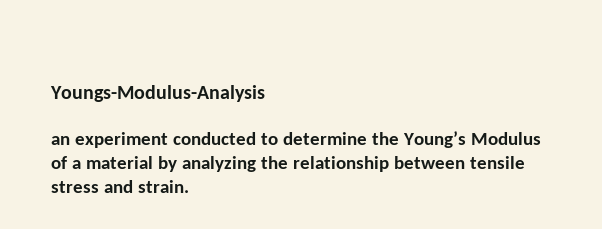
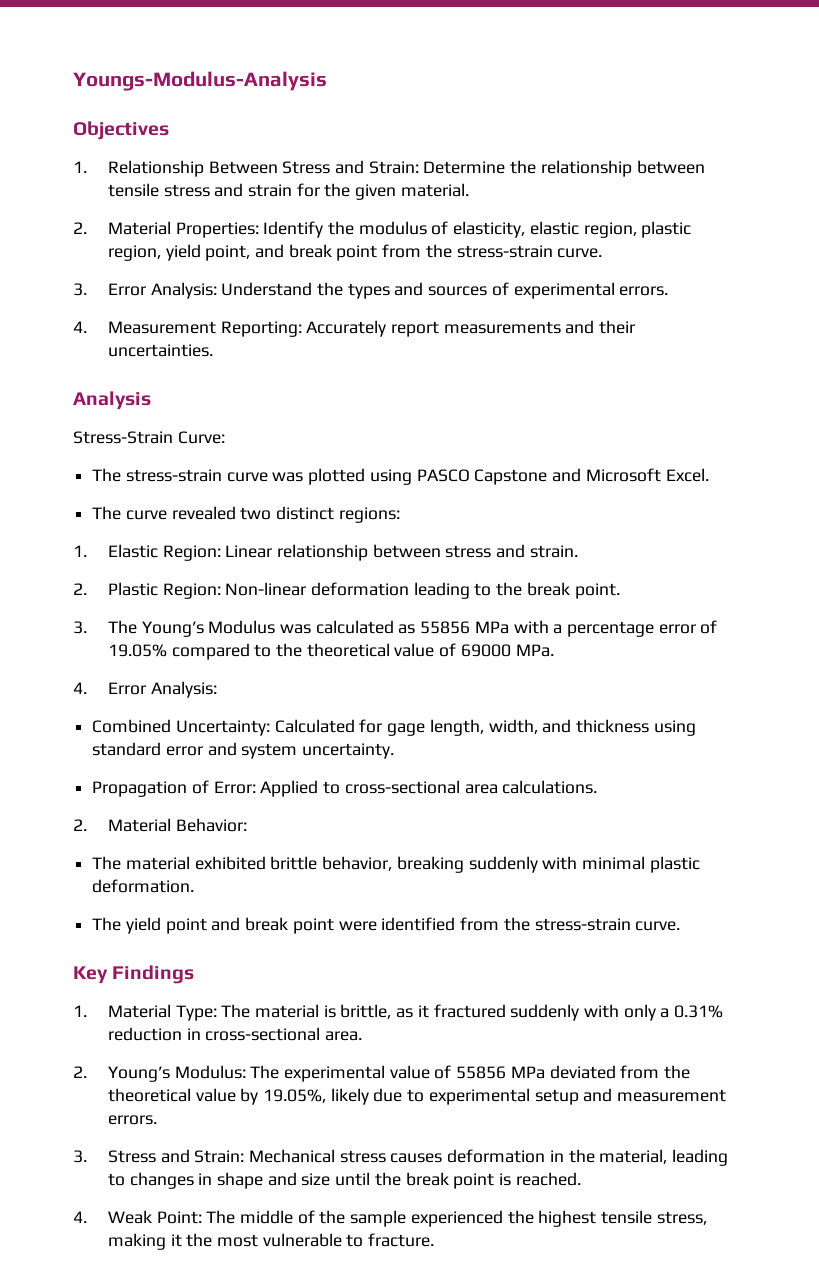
- an experiment conducted to determine the Young’s Modulus of a material by analyzing the relationship between tensile stress and strain.
+ Objectives
+ 1. Relationship Between Stress and Strain: Determine the relationship between tensile stress and strain for the given material.
+ 2. Material Properties: Identify the modulus of elasticity, elastic region, plastic region, yield point, and break point from the stress-strain curve.
+ 3. Error Analysis: Understand the types and sources of experimental errors.
+ 4. Measurement Reporting: Accurately report measurements and their uncertainties.
+ Analysis
+ Stress-Strain Curve:
+ The stress-strain curve was plotted using PASCO Capstone and Microsoft Excel.
+ The curve revealed two distinct regions:
+ 1. Elastic Region: Linear relationship between stress and strain.
+ 2. Plastic Region: Non-linear deformation leading to the break point.
+ 3. The Young’s Modulus was calculated as 55856 MPa with a percentage error of 19.05% compared to the theoretical value of 69000 MPa.
+ 4. Error Analysis:
+ Combined Uncertainty: Calculated for gage length, width, and thickness using standard error and system uncertainty.
+ Propagation of Error: Applied to cross-sectional area calculations.
+ 2. Material Behavior:
+ The material exhibited brittle behavior, breaking suddenly with minimal plastic deformation.
+ The yield point and break point were identified from the stress-strain curve.
+ Key Findings
+ 1. Material Type: The material is brittle, as it fractured suddenly with only a 0.31% reduction in cross-sectional area.
+ 2. Young’s Modulus: The experimental value of 55856 MPa deviated from the theoretical value by 19.05%, likely due to experimental setup and measurement errors.
+ 3. Stress and Strain: Mechanical stress causes deformation in the material, leading to changes in shape and size until the break point is reached.
+ 4. Weak Point: The middle of the sample experienced the highest tensile stress, making it the most vulnerable to fracture.

